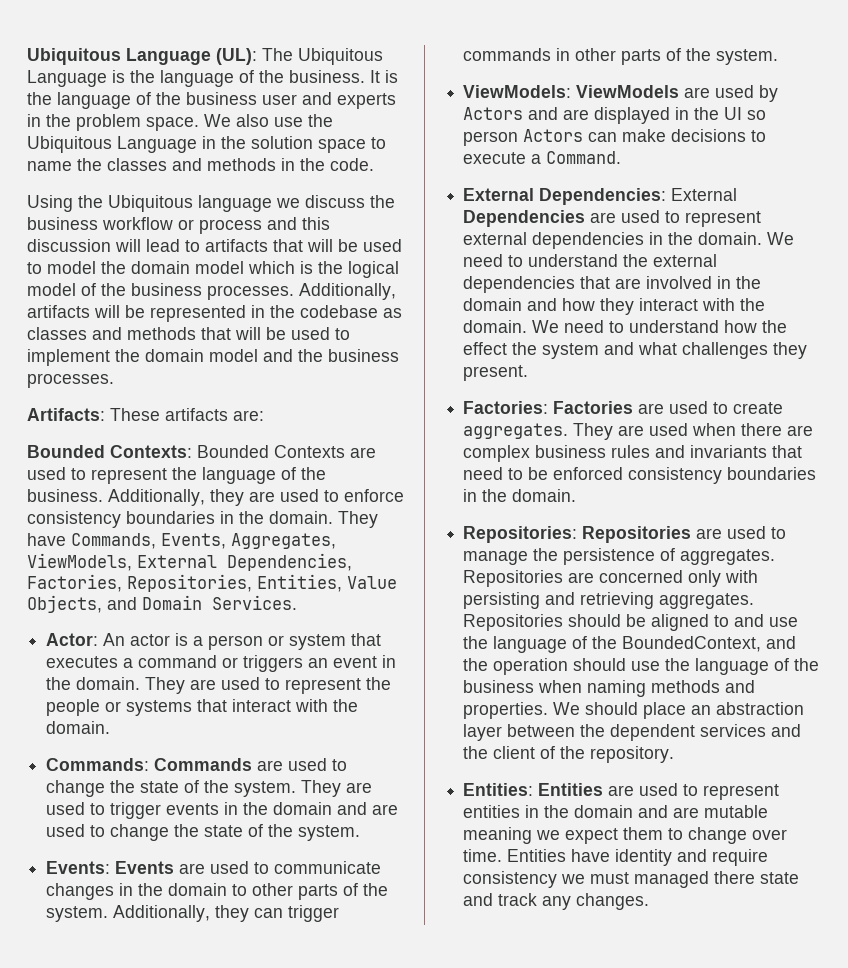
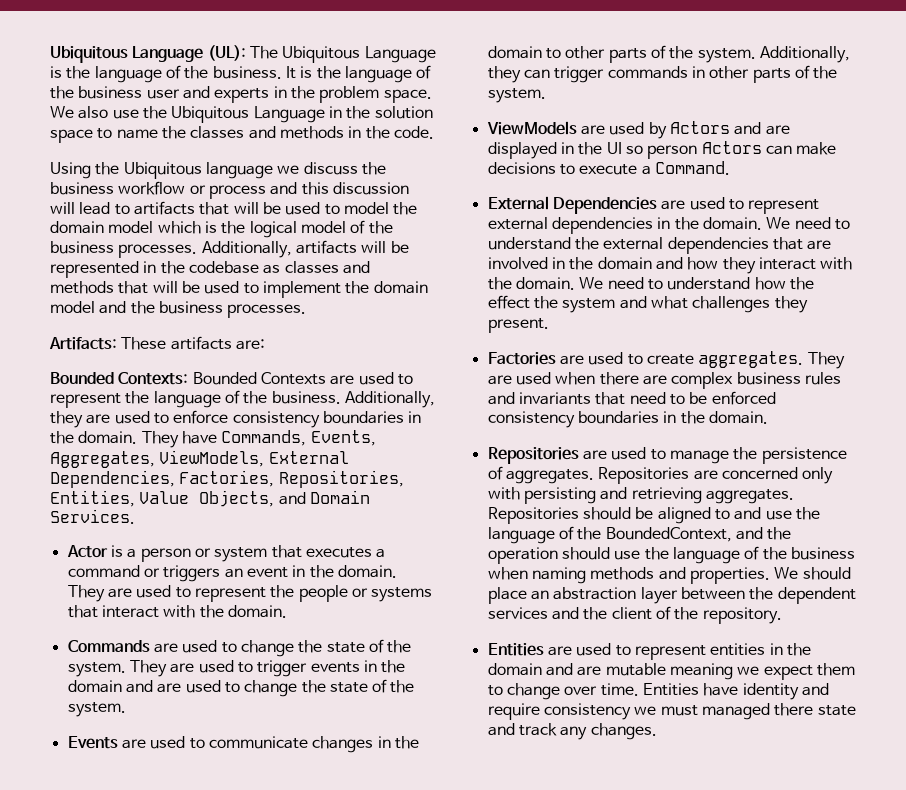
- Actor: An actor is a person or system that executes a command or triggers an event in the domain.
+ Actor is a person or system that executes a command or triggers an event in the domain.
- Commands: Commands are used to change the state of the system.
+ Commands are used to change the state of the system.
- Events: Events are used to communicate changes in the domain to other parts of the system.
+ Events are used to communicate changes in the domain to other parts of the system.
- ViewModels: ViewModels are used by Actors and are displayed in the UI so person Actors can make decisions to execute a Command.
+ ViewModels are used by Actors and are displayed in the UI so person Actors can make decisions to execute a Command.
- External Dependencies: External Dependencies are used to represent external dependencies in the domain.
+ External Dependencies are used to represent external dependencies in the domain.
- Factories: Factories are used to create aggregates.
+ Factories are used to create aggregates.
- Repositories: Repositories are used to manage the persistence of aggregates.
+ Repositories are used to manage the persistence of aggregates.
- Entities: Entities are used to represent entities in the domain and are mutable meaning we expect them to change over time.
+ Entities are used to represent entities in the domain and are mutable meaning we expect them to change over time.

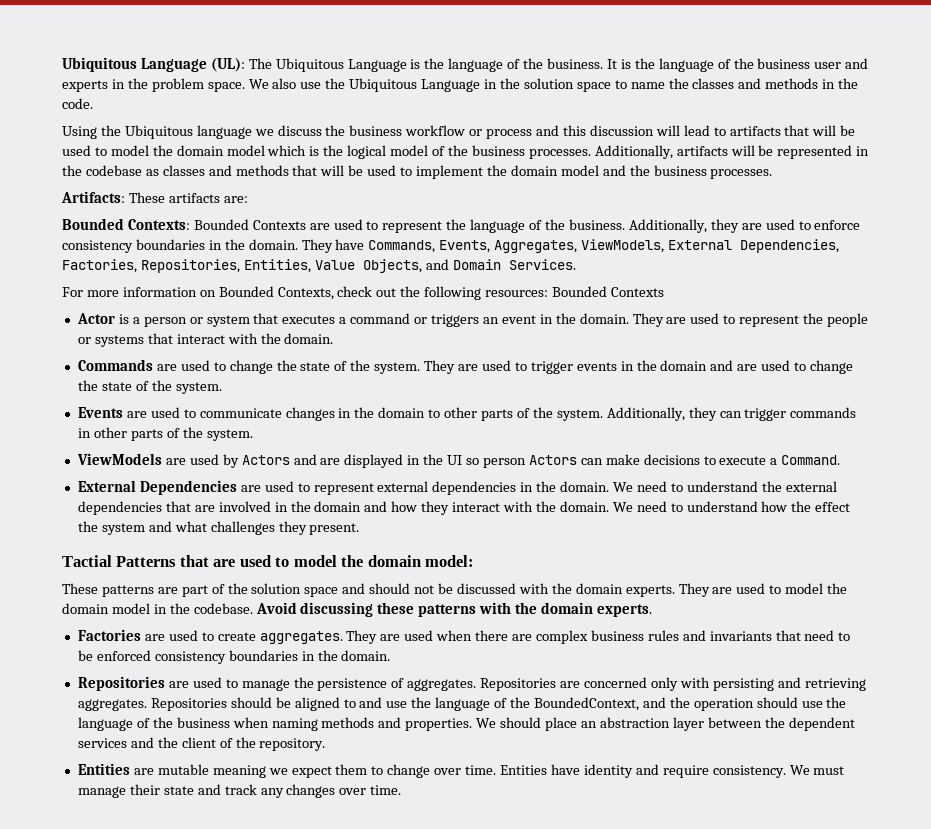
+ For more information on Bounded Contexts, check out the following resources: Bounded Contexts
+ Tactial Patterns that are used to model the domain model:
+ These patterns are part of the solution space and should not be discussed with the domain experts. They are used to model the domain model in the codebase. Avoid discussing these patterns with the domain experts.
- Entities are used to represent entities in the domain and are mutable meaning we expect them to change over time.
+ Entities are mutable meaning we expect them to change over time.
- Entities have identity and require consistency we must managed there state and track any changes.
+ Entities have identity and require consistency. We must manage their state and track any changes over time.

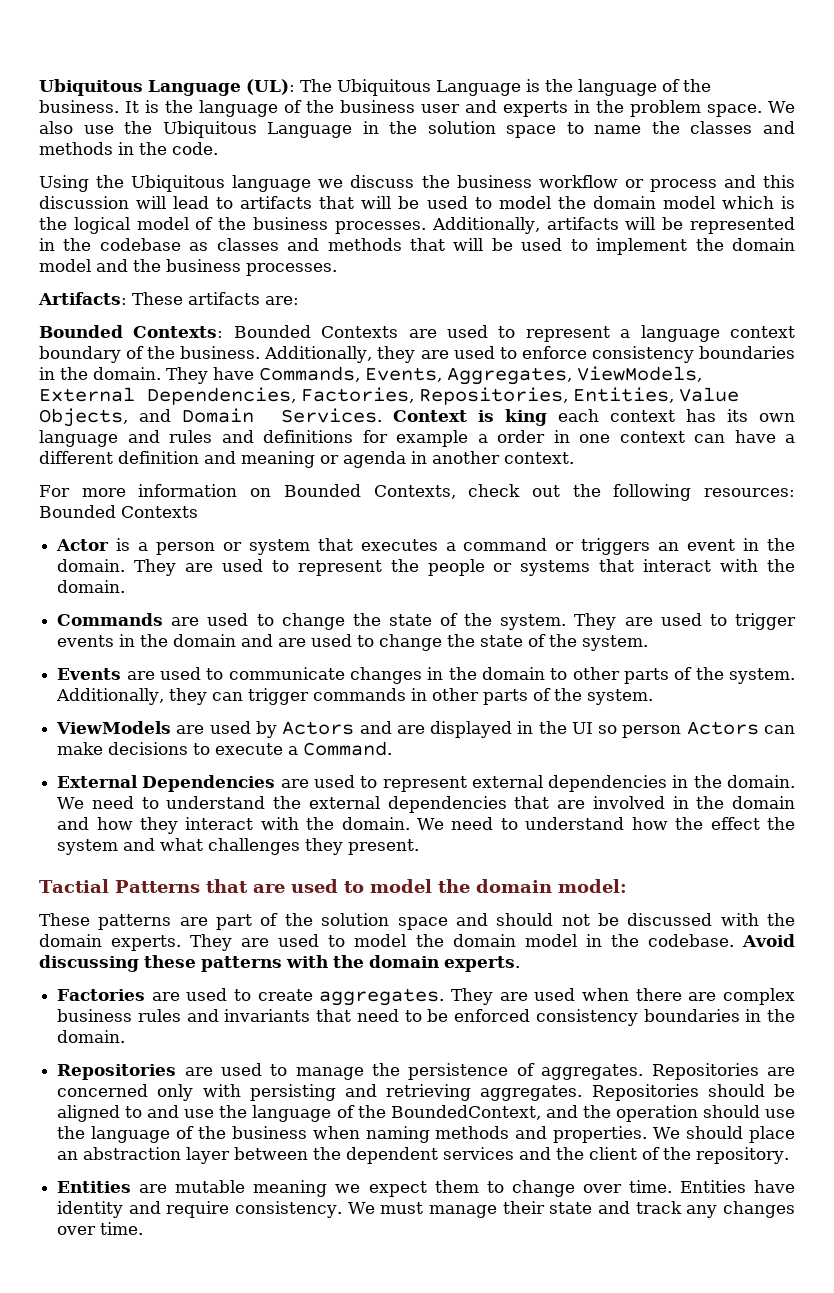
- Bounded Contexts: Bounded Contexts are used to represent the language of the business.
+ Bounded Contexts: Bounded Contexts are used to represent a language context boundary of the business.
+ Context is king each context has its own language and rules and definitions for example a order in one context can have a different definition and meaning or agenda in another context.

